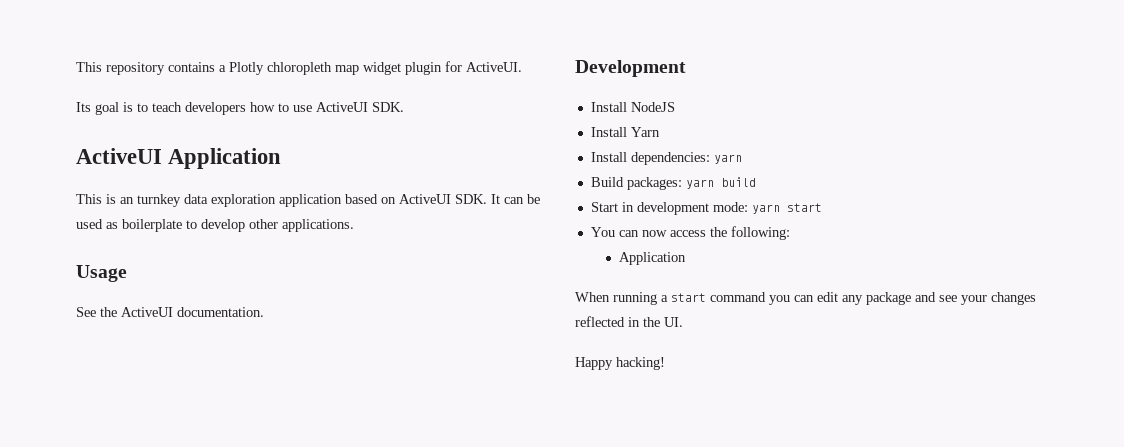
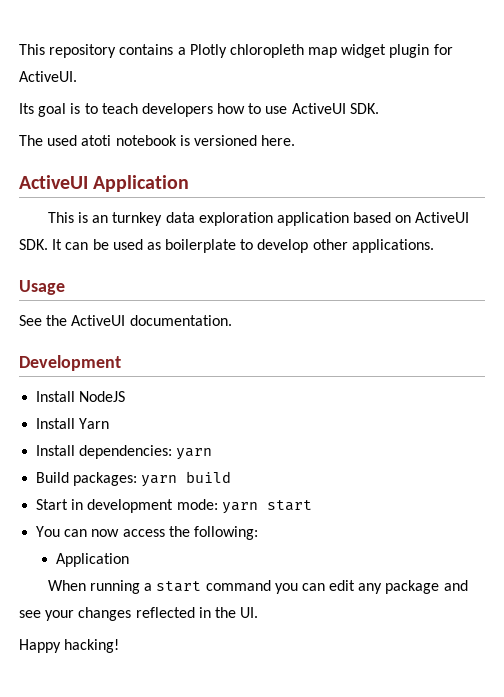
+ The used atoti notebook is versioned here.

